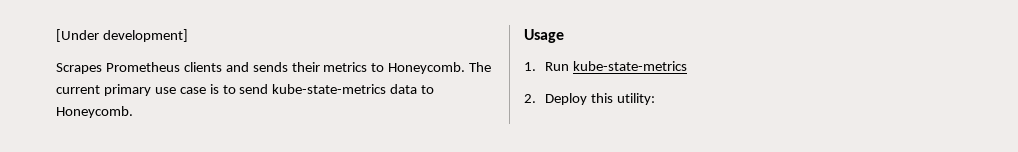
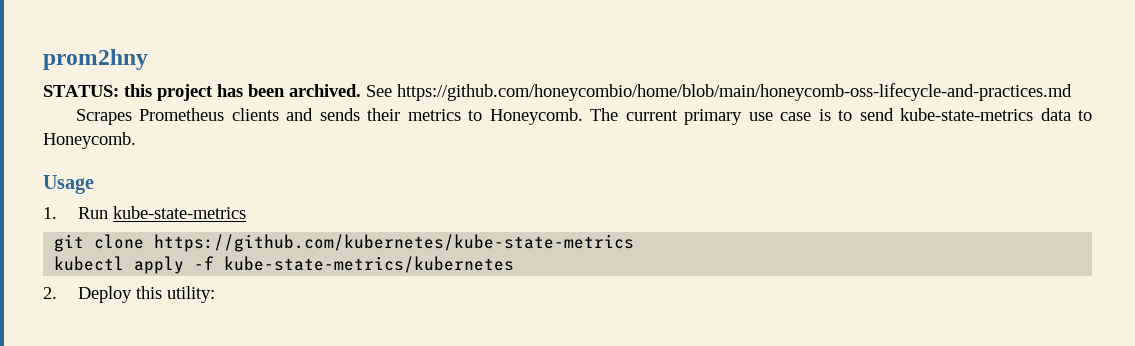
- [Under development]
+ prom2hny
+ STATUS: this project has been archived. See https://github.com/honeycombio/home/blob/main/honeycomb-oss-lifecycle-and-practices.md
+ git clone https://github.com/kubernetes/kube-state-metrics
+ kubectl apply -f kube-state-metrics/kubernetes

